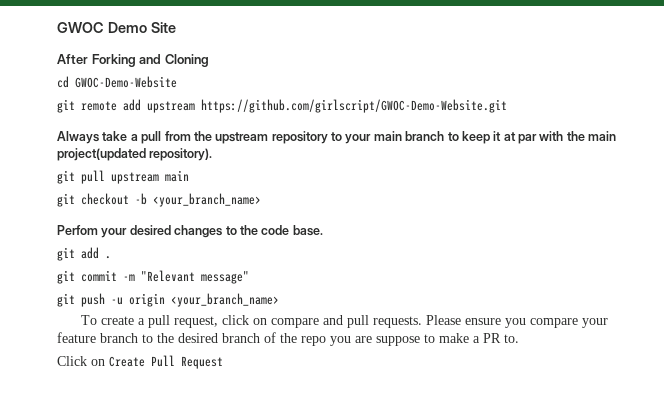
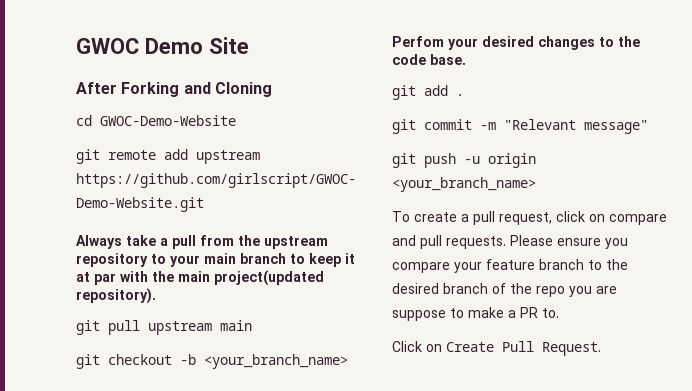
- Click on Create Pull Request
+ Click on Create Pull Request.

